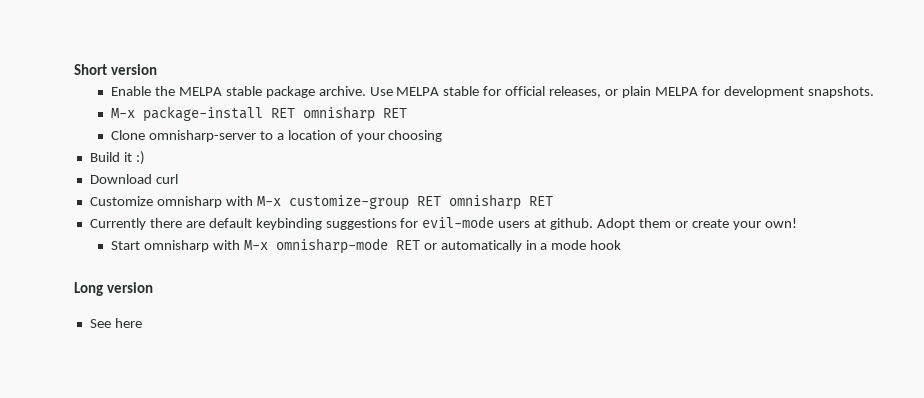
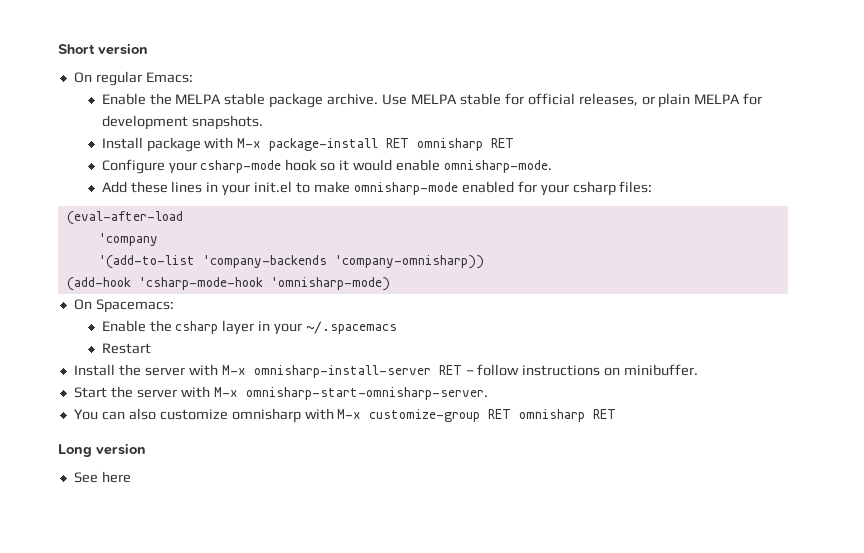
+ On regular Emacs:
- M-x package-install RET omnisharp RET
+ Install package with M-x package-install RET omnisharp RET
- Clone omnisharp-server to a location of your choosing
- Build it :)
- Download curl
- Customize omnisharp with M-x customize-group RET omnisharp RET
+ Configure your csharp-mode hook so it would enable omnisharp-mode.
+ Add these lines in your init.el to make omnisharp-mode enabled for your csharp files:
+ (eval-after-load
+ 'company
+ '(add-to-list 'company-backends 'company-omnisharp))
+ (add-hook 'csharp-mode-hook 'omnisharp-mode)
+ On Spacemacs:
+ Enable the csharp layer in your ~/.spacemacs
+ Restart
+ Install the server with M-x omnisharp-install-server RET – follow instructions on minibuffer.
+ Start the server with M-x omnisharp-start-omnisharp-server.
+ You can also customize omnisharp with M-x customize-group RET omnisharp RET
- Currently there are default keybinding suggestions for evil-mode users at github. Adopt them or create your own!
- Start omnisharp with M-x omnisharp-mode RET or automatically in a mode hook

